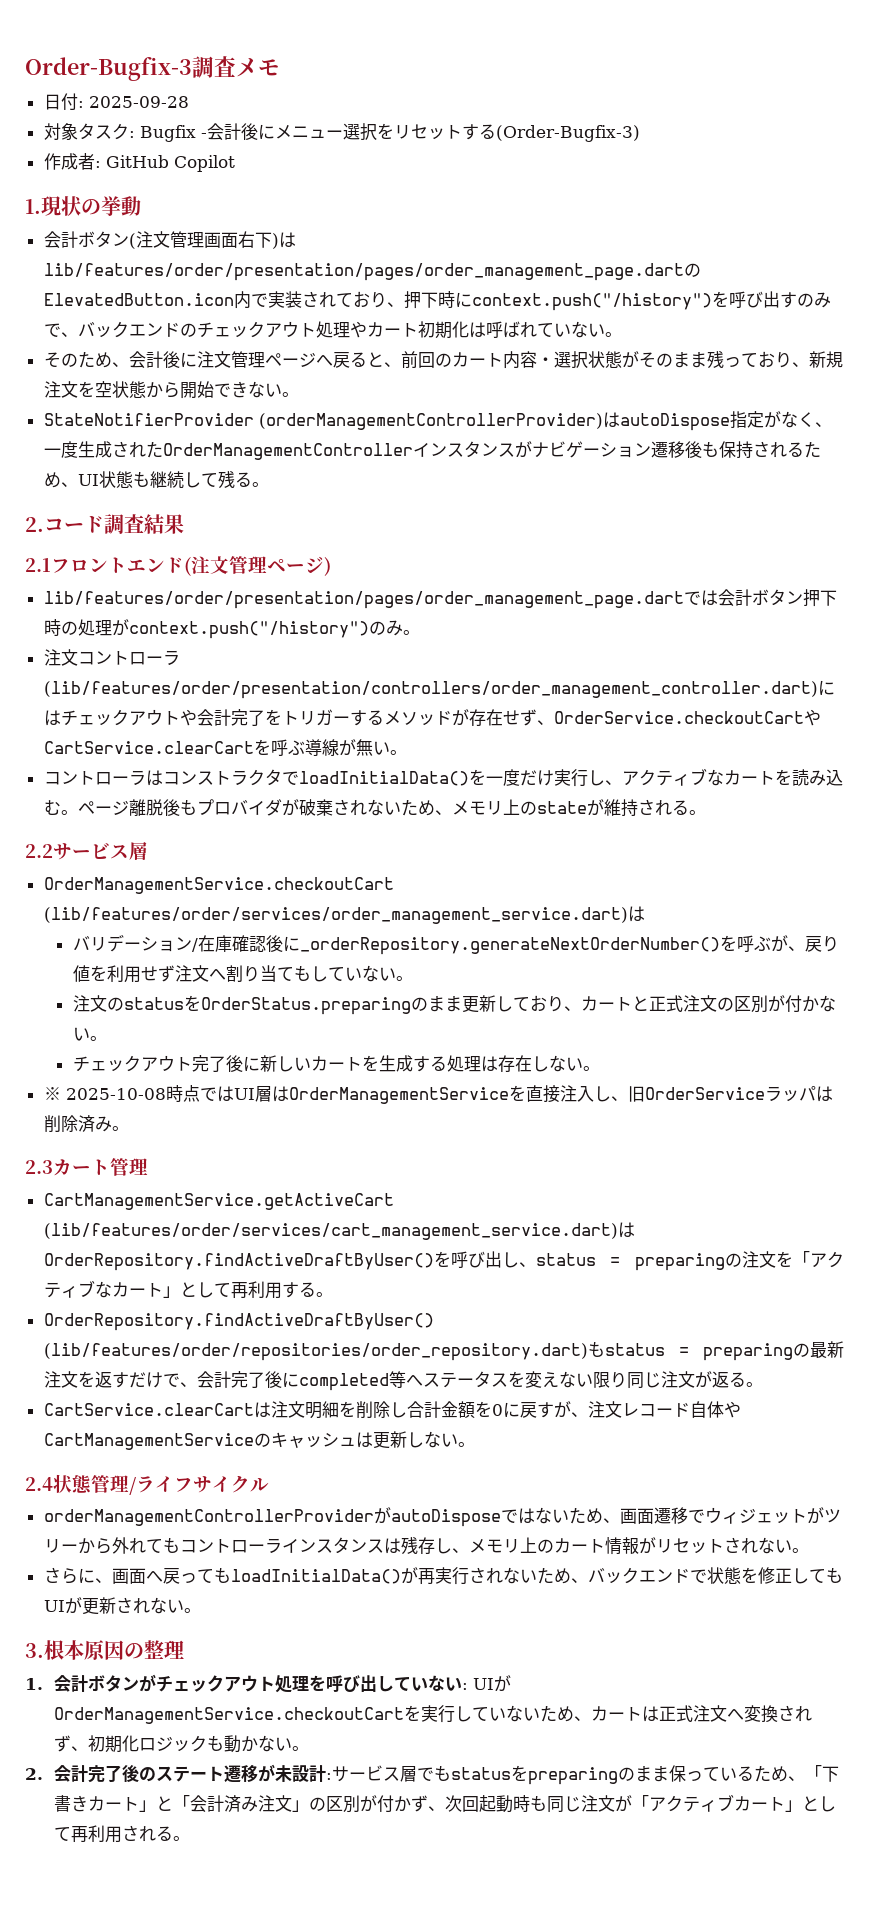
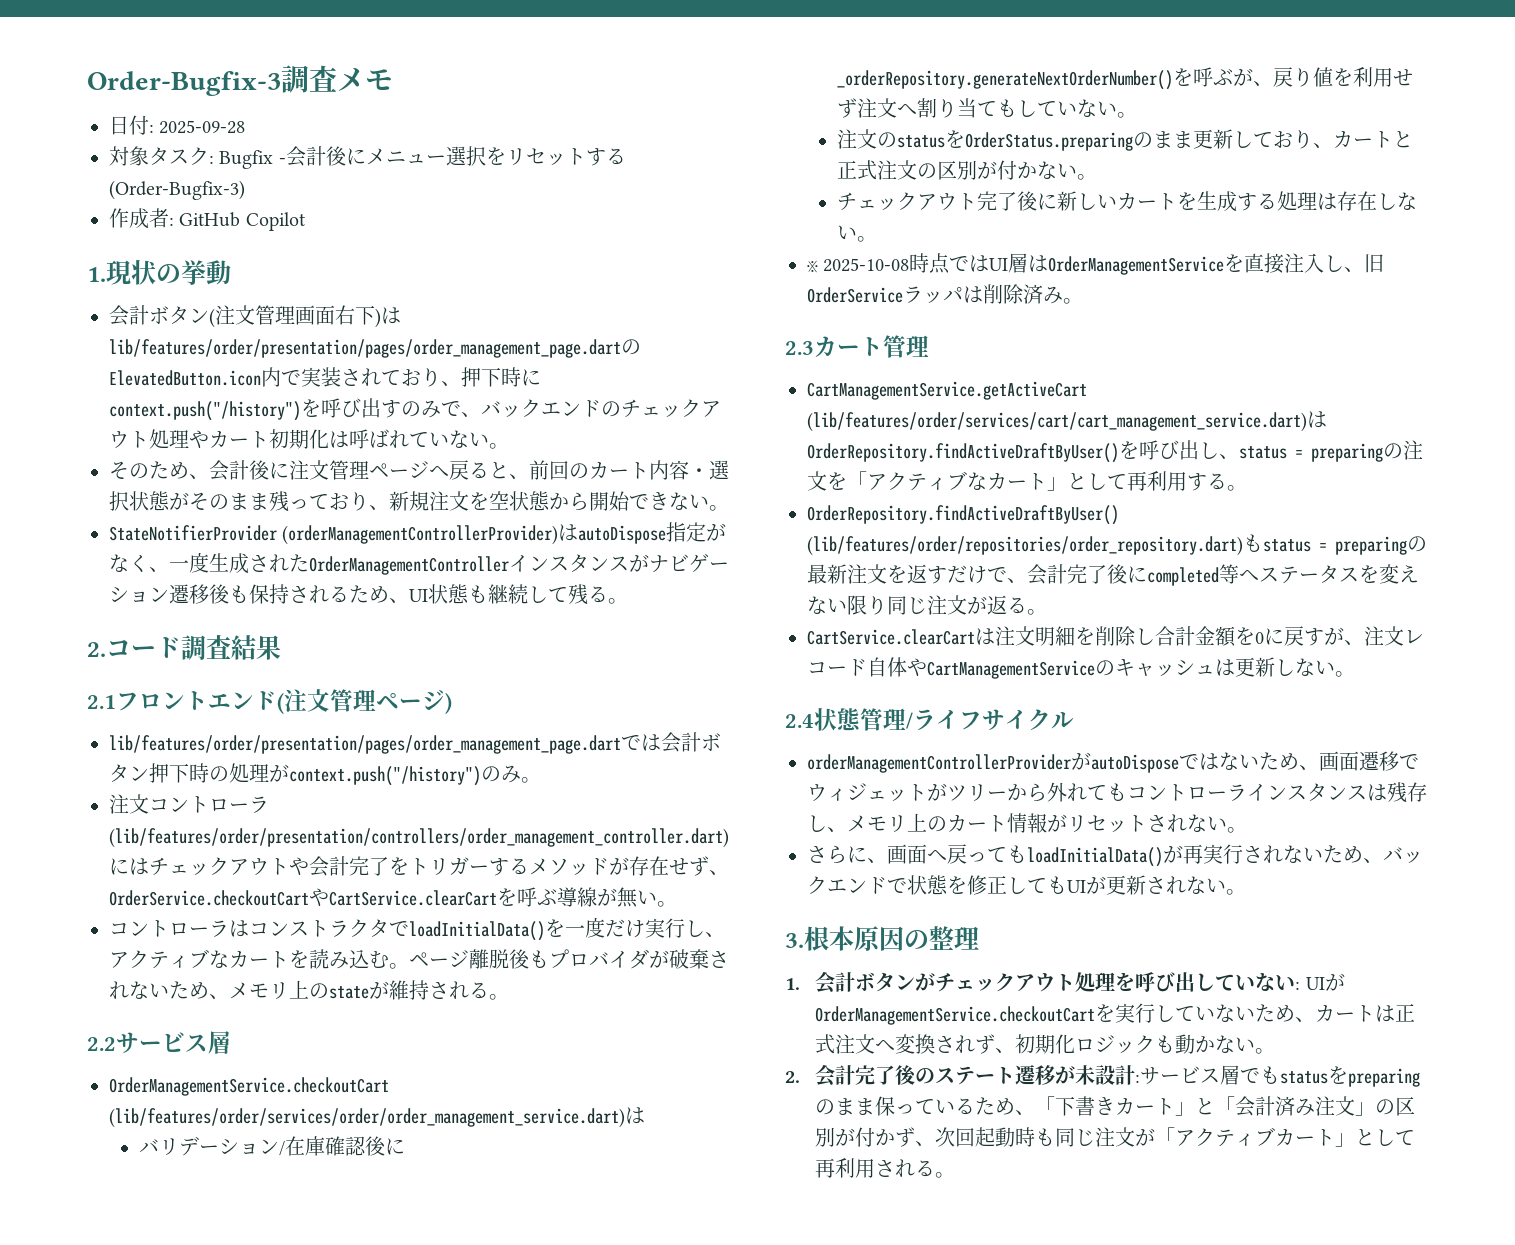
- OrderManagementService.checkoutCart (lib/features/order/services/order_management_service.dart)は
+ OrderManagementService.checkoutCart (lib/features/order/services/order/order_management_service.dart)は
- CartManagementService.getActiveCart (lib/features/order/services/cart_management_service.dart)はOrderRepository.findActiveDraftByUser()を呼び出し、status = preparingの注文を「アクティブなカート」として再利用する。
+ CartManagementService.getActiveCart (lib/features/order/services/cart/cart_management_service.dart)はOrderRepository.findActiveDraftByUser()を呼び出し、status = preparingの注文を「アクティブなカート」として再利用する。

